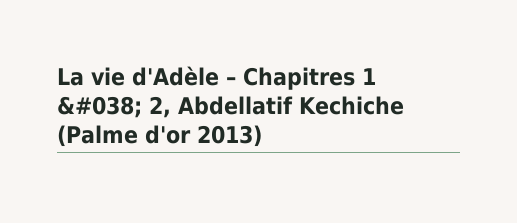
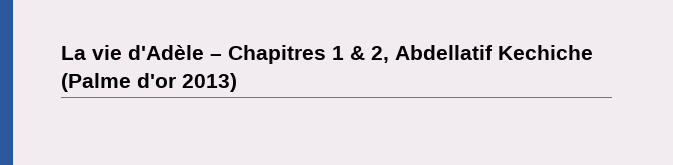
- La vie d'Adèle – Chapitres 1 &#038; 2, Abdellatif Kechiche (Palme d'or 2013)
+ La vie d'Adèle – Chapitres 1 & 2, Abdellatif Kechiche (Palme d'or 2013)

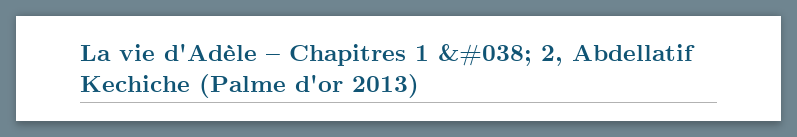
- La vie d'Adèle – Chapitres 1 & 2, Abdellatif Kechiche (Palme d'or 2013)
+ La vie d'Adèle – Chapitres 1 &#038; 2, Abdellatif Kechiche (Palme d'or 2013)

